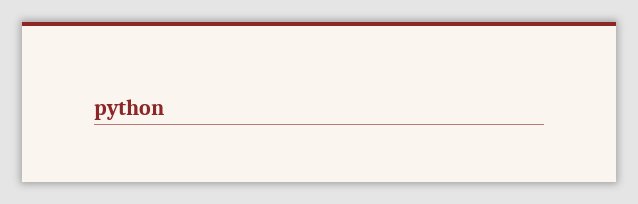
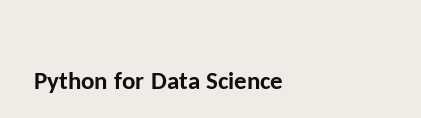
- python
+ Python for Data Science

